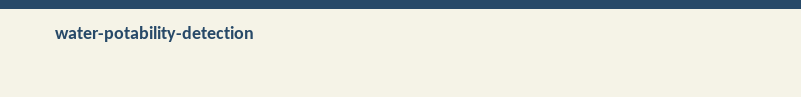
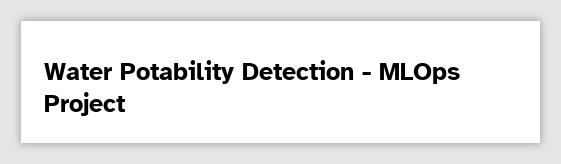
- water-potability-detection
+ Water Potability Detection - MLOps Project

